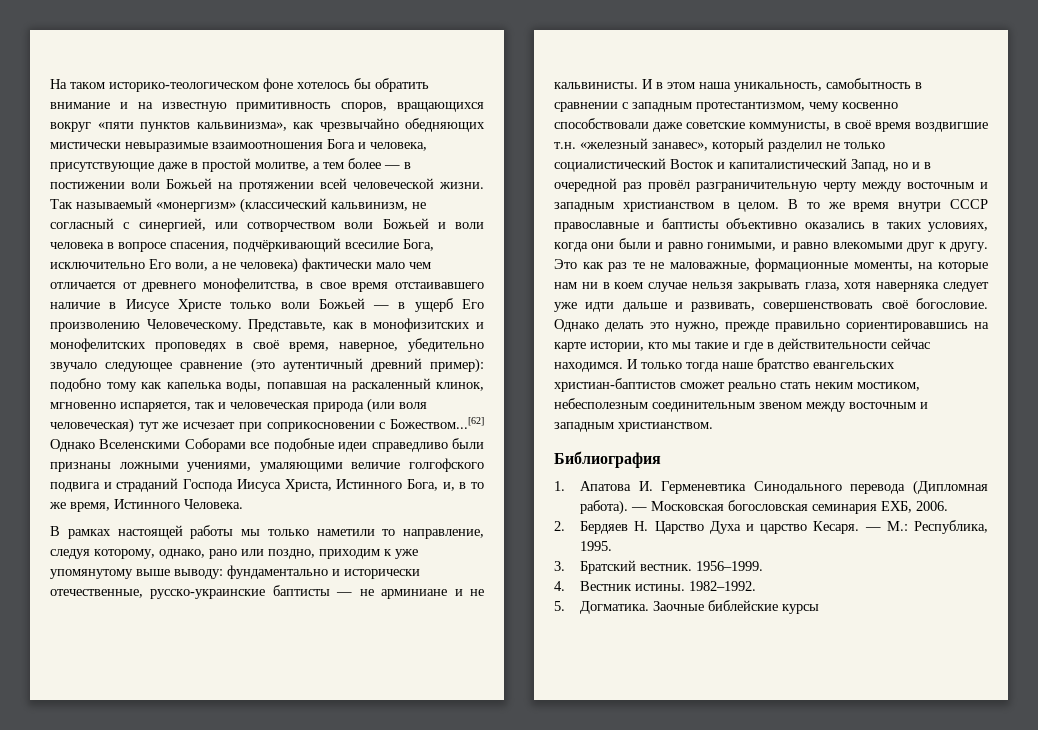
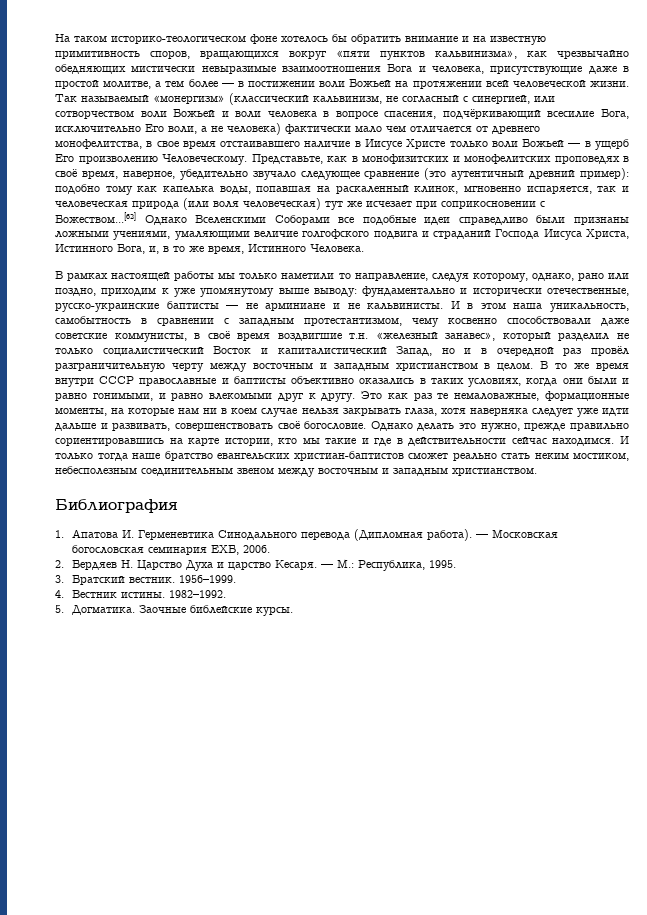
- Это как раз те не маловажные, формационные моменты, на которые нам ни в коем случае нельзя закрывать глаза, хотя наверняка следует уже идти дальше и развивать, совершенствовать своё богословие.
+ Это как раз те немаловажные, формационные моменты, на которые нам ни в коем случае нельзя закрывать глаза, хотя наверняка следует уже идти дальше и развивать, совершенствовать своё богословие.
- Заочные библейские курсы
+ Заочные библейские курсы.

